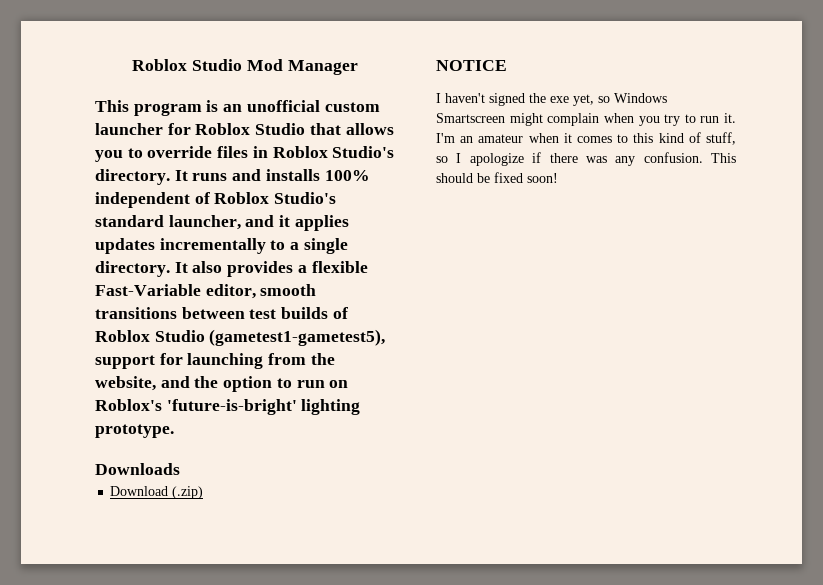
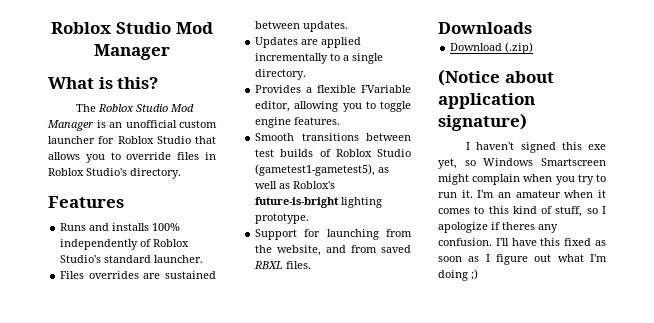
- This program is an unofficial custom launcher for Roblox Studio that allows you to override files in Roblox Studio's directory. It runs and installs 100% independent of Roblox Studio's standard launcher, and it applies updates incrementally to a single directory. It also provides a flexible Fast-Variable editor, smooth transitions between test builds of Roblox Studio (gametest1-gametest5), support for launching from the website, and the option to run on Roblox's 'future-is-bright' lighting prototype.
+ What is this?
+ The Roblox Studio Mod Manager is an unofficial custom launcher for Roblox Studio that allows you to override files in Roblox Studio's directory.
+ Features
+ Runs and installs 100% independently of Roblox Studio's standard launcher.
+ Files overrides are sustained between updates.
+ Updates are applied incrementally to a single directory.
+ Provides a flexible FVariable editor, allowing you to toggle engine features.
+ Smooth transitions between test builds of Roblox Studio (gametest1-gametest5), as well as Roblox's future-is-bright lighting prototype.
+ Support for launching from the website, and from saved RBXL files.
- NOTICE
+ (Notice about application signature)
- I haven't signed the exe yet, so Windows Smartscreen might complain when you try to run it.
+ I haven't signed this exe yet, so Windows Smartscreen might complain when you try to run it.
- I'm an amateur when it comes to this kind of stuff, so I apologize if there was any confusion. This should be fixed soon!
+ I'm an amateur when it comes to this kind of stuff, so I apologize if theres any confusion. I'll have this fixed as soon as I figure out what I'm doing ;)

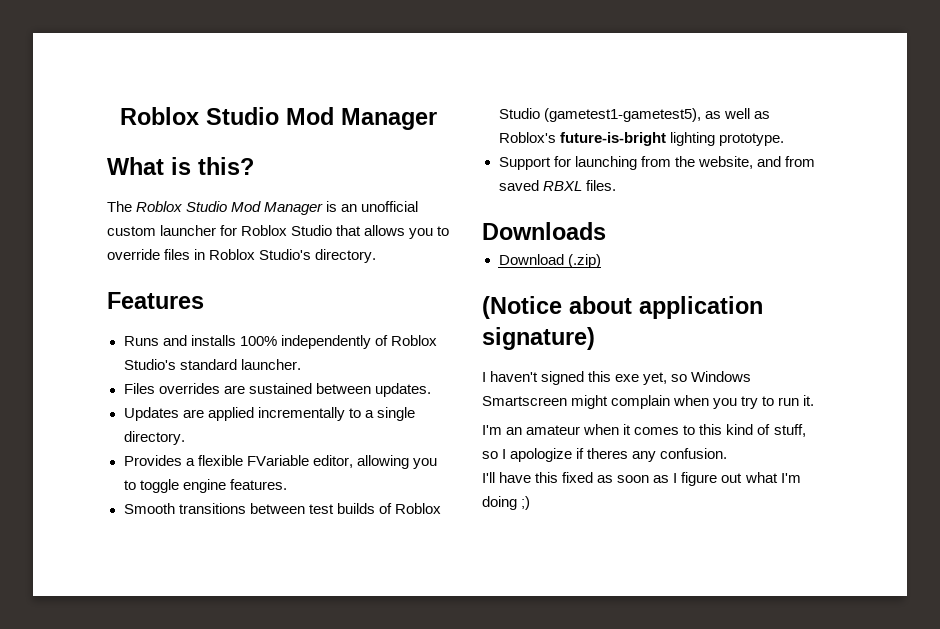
- I haven't signed this exe yet, so Windows Smartscreen might complain when you try to run it. I'm an amateur when it comes to this kind of stuff, so I apologize if theres any confusion. I'll have this fixed as soon as I figure out what I'm doing ;)
+ I haven't signed this exe yet, so Windows Smartscreen might complain when you try to run it.
+ I'm an amateur when it comes to this kind of stuff, so I apologize if theres any confusion.
+ I'll have this fixed as soon as I figure out what I'm doing ;)

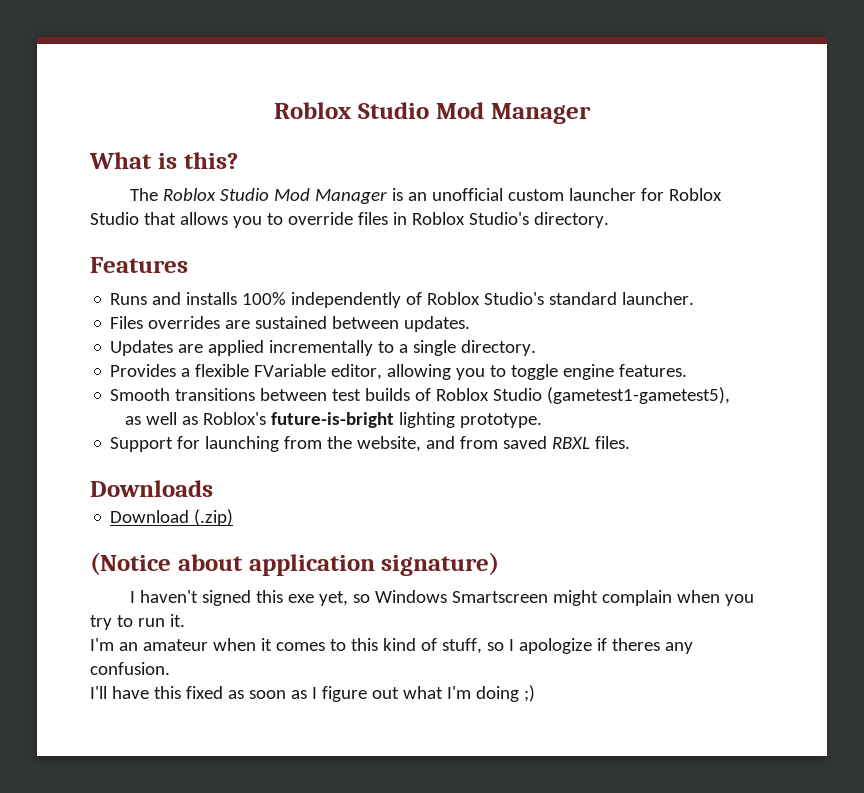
- Smooth transitions between test builds of Roblox Studio (gametest1-gametest5), as well as Roblox's future-is-bright lighting prototype.
+ Smooth transitions between test builds of Roblox Studio (gametest1-gametest5),
+ as well as Roblox's future-is-bright lighting prototype.

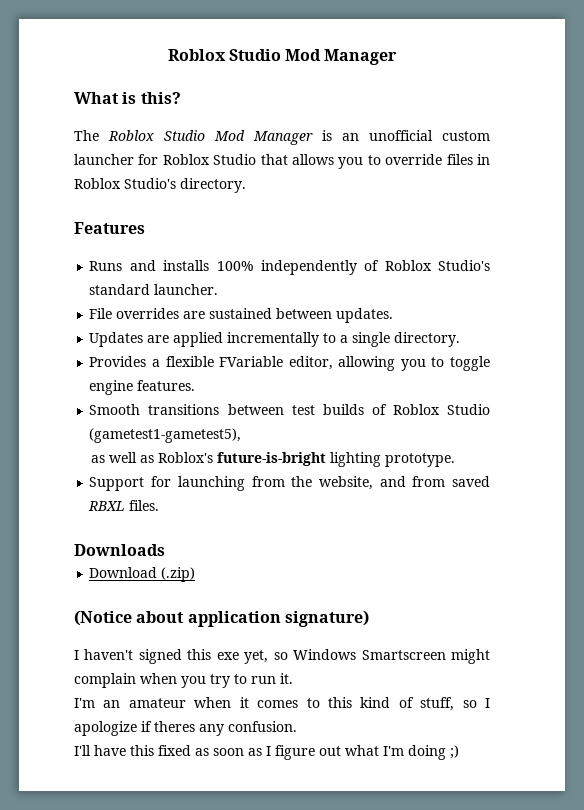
- Files overrides are sustained between updates.
+ File overrides are sustained between updates.

